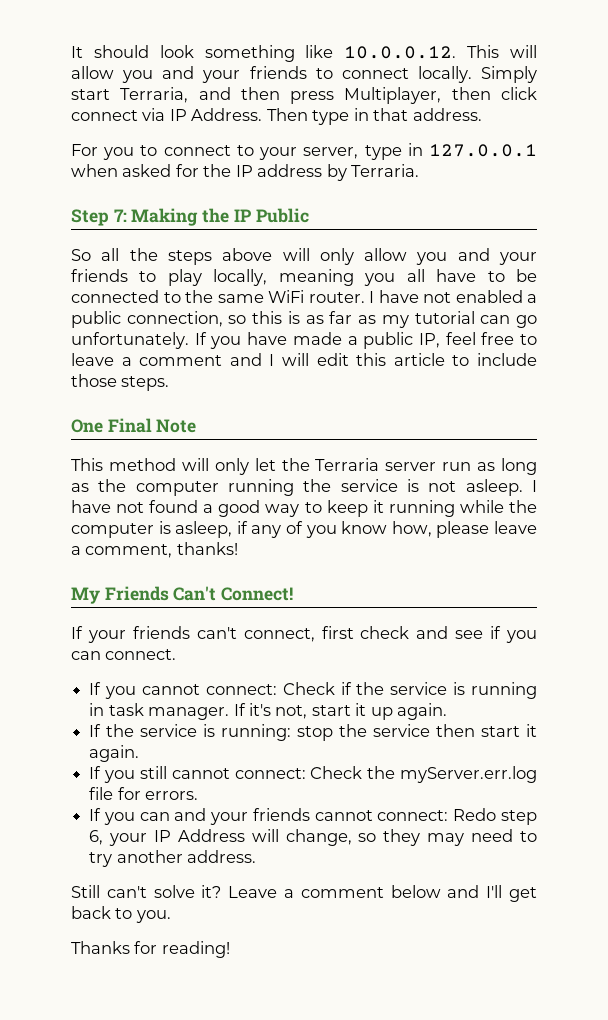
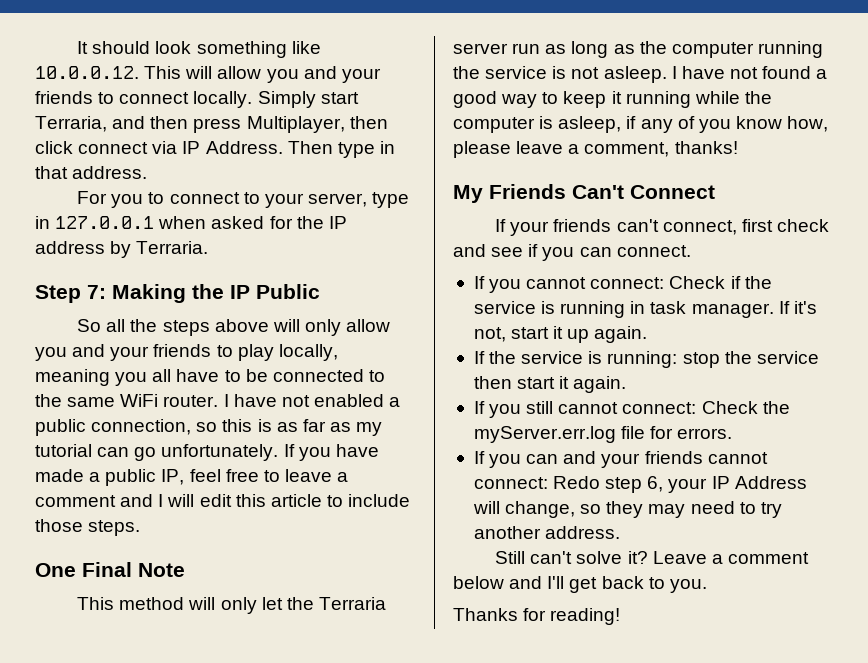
- My Friends Can't Connect!
+ My Friends Can't Connect

